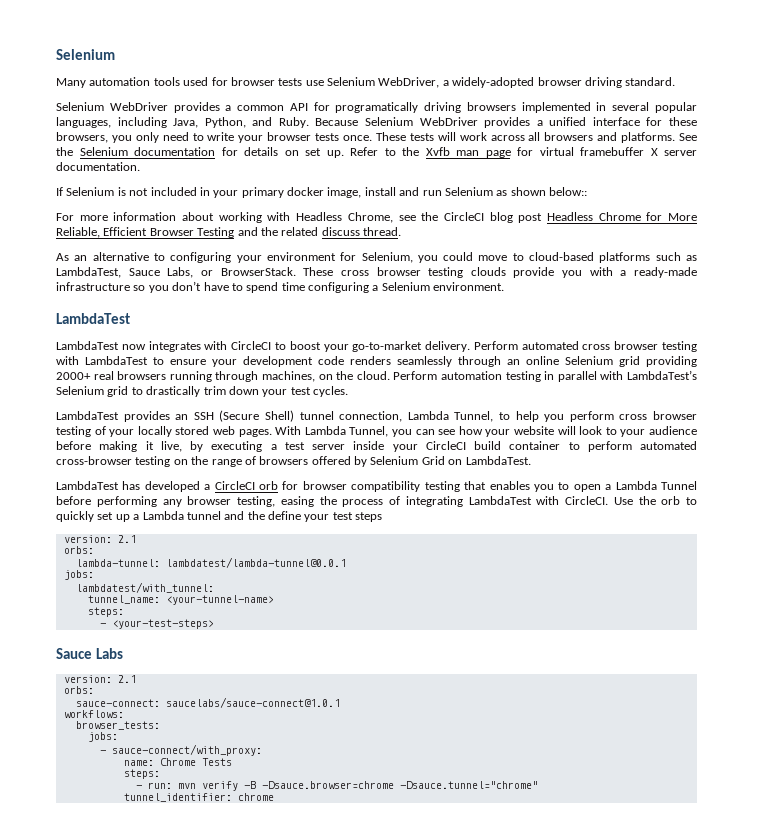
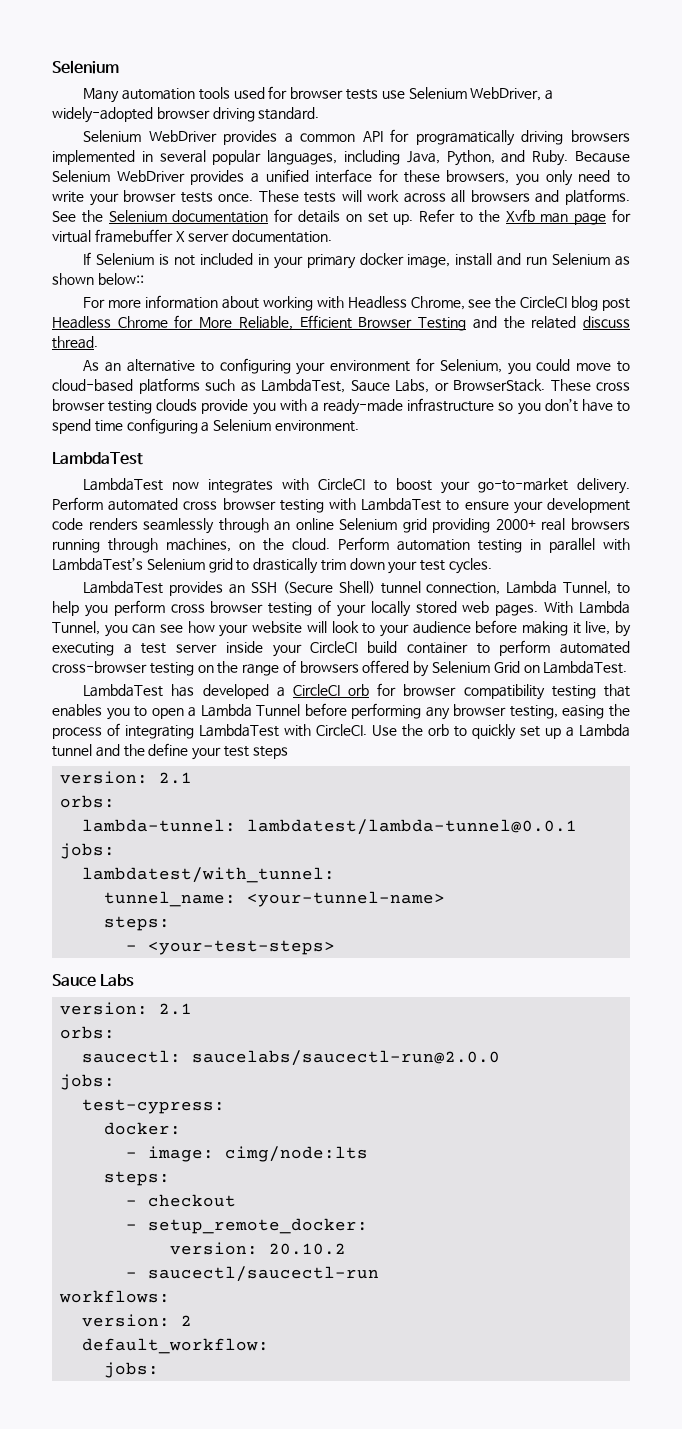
- sauce-connect: saucelabs/sauce-connect@1.0.1
+ saucectl: saucelabs/saucectl-run@2.0.0
+ jobs:
+ test-cypress:
+ docker:
+ - image: cimg/node:lts
+ steps:
+ - checkout
+ - setup_remote_docker:
+ version: 20.10.2
+ - saucectl/saucectl-run
  workflows:
- browser_tests:
+ version: 2
+ default_workflow:
  jobs:
- - sauce-connect/with_proxy:
- name: Chrome Tests
- steps:
- - run: mvn verify -B -Dsauce.browser=chrome -Dsauce.tunnel="chrome"
- tunnel_identifier: chrome

